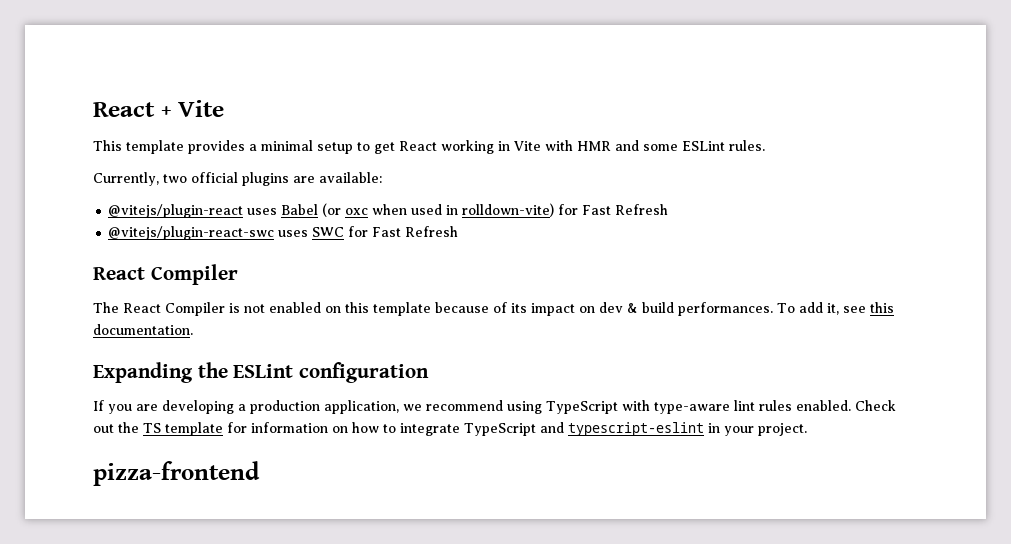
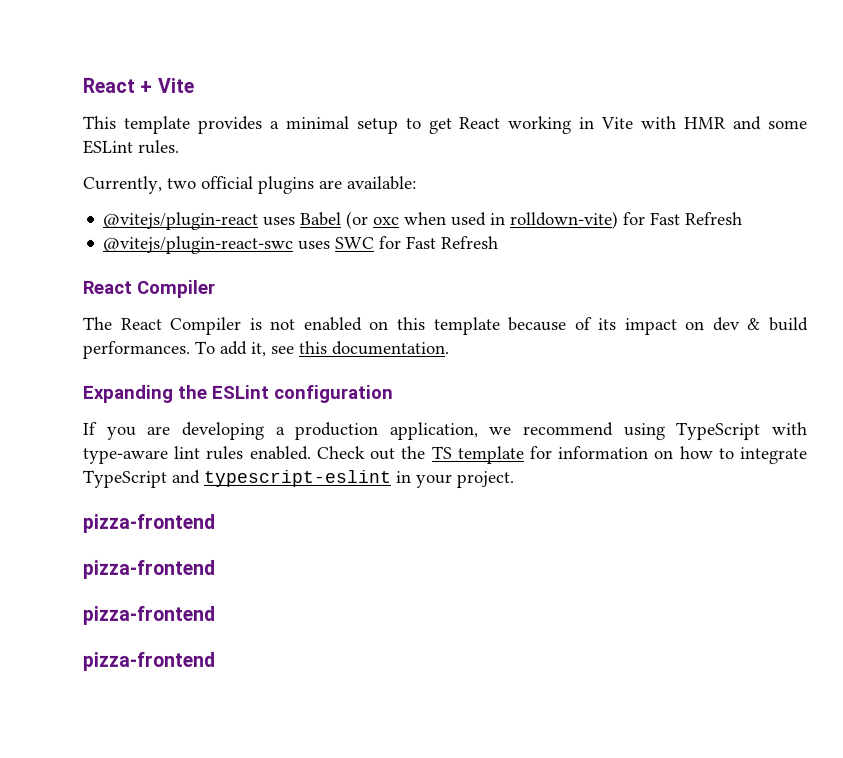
  Check out the TS template for information on how to integrate TypeScript and typescript-eslint in your project.
+ pizza-frontend
+ pizza-frontend
+ pizza-frontend

